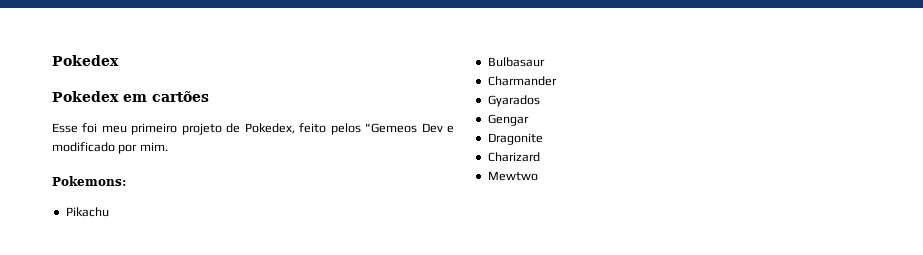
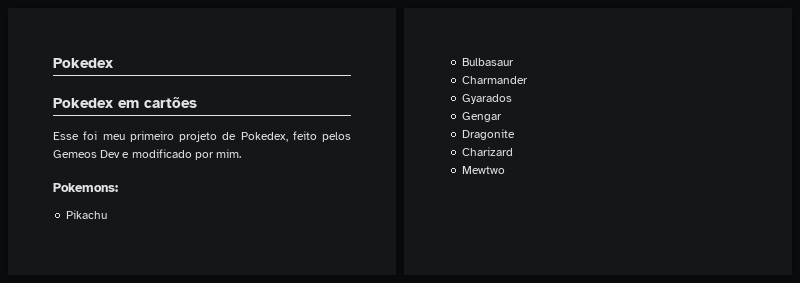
- Esse foi meu primeiro projeto de Pokedex, feito pelos "Gemeos Dev e modificado por mim.
+ Esse foi meu primeiro projeto de Pokedex, feito pelos Gemeos Dev e modificado por mim.

